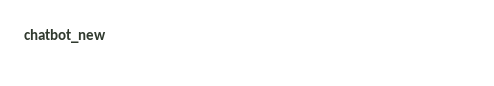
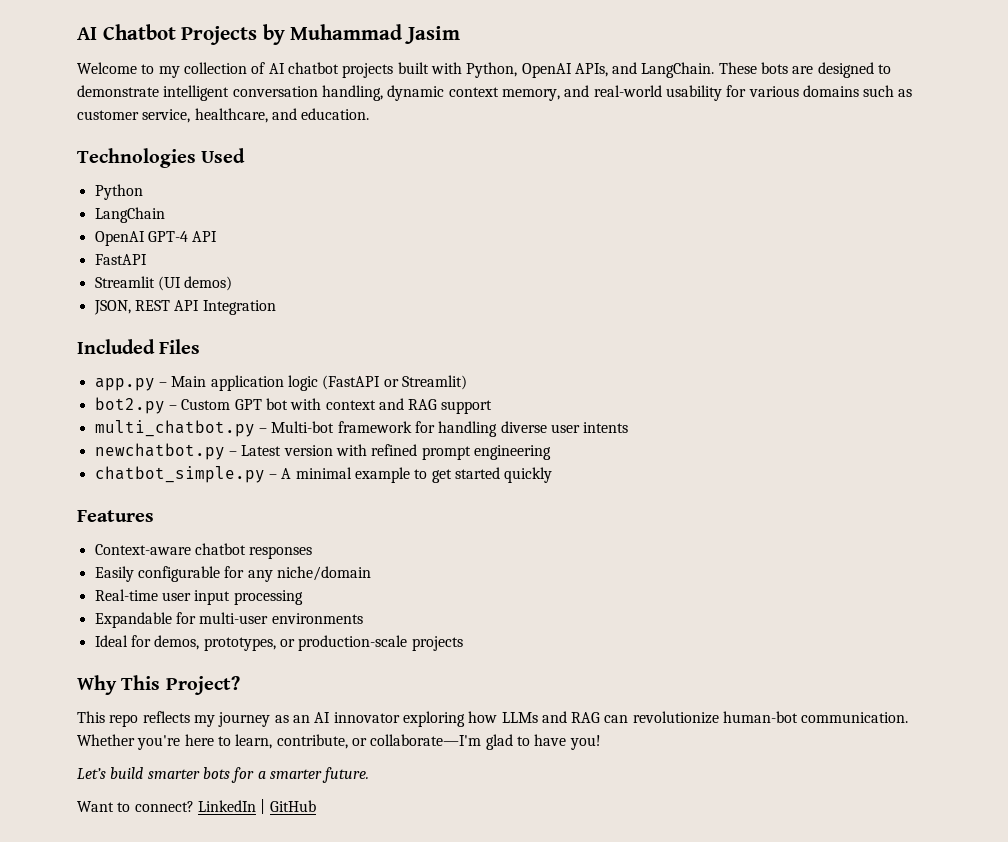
- chatbot_new
+ AI Chatbot Projects by Muhammad Jasim
+ Welcome to my collection of AI chatbot projects built with Python, OpenAI APIs, and LangChain. These bots are designed to demonstrate intelligent conversation handling, dynamic context memory, and real-world usability for various domains such as customer service, healthcare, and education.
+ Technologies Used
+ Python
+ LangChain
+ OpenAI GPT-4 API
+ FastAPI
+ Streamlit (UI demos)
+ JSON, REST API Integration
+ Included Files
+ app.py – Main application logic (FastAPI or Streamlit)
+ bot2.py – Custom GPT bot with context and RAG support
+ multi_chatbot.py – Multi-bot framework for handling diverse user intents
+ newchatbot.py – Latest version with refined prompt engineering
+ chatbot_simple.py – A minimal example to get started quickly
+ Features
+ Context-aware chatbot responses
+ Easily configurable for any niche/domain
+ Real-time user input processing
+ Expandable for multi-user environments
+ Ideal for demos, prototypes, or production-scale projects
+ Why This Project?
+ This repo reflects my journey as an AI innovator exploring how LLMs and RAG can revolutionize human-bot communication. Whether you're here to learn, contribute, or collaborate—I'm glad to have you!
+ Let’s build smarter bots for a smarter future.
+ Want to connect? LinkedIn | GitHub

